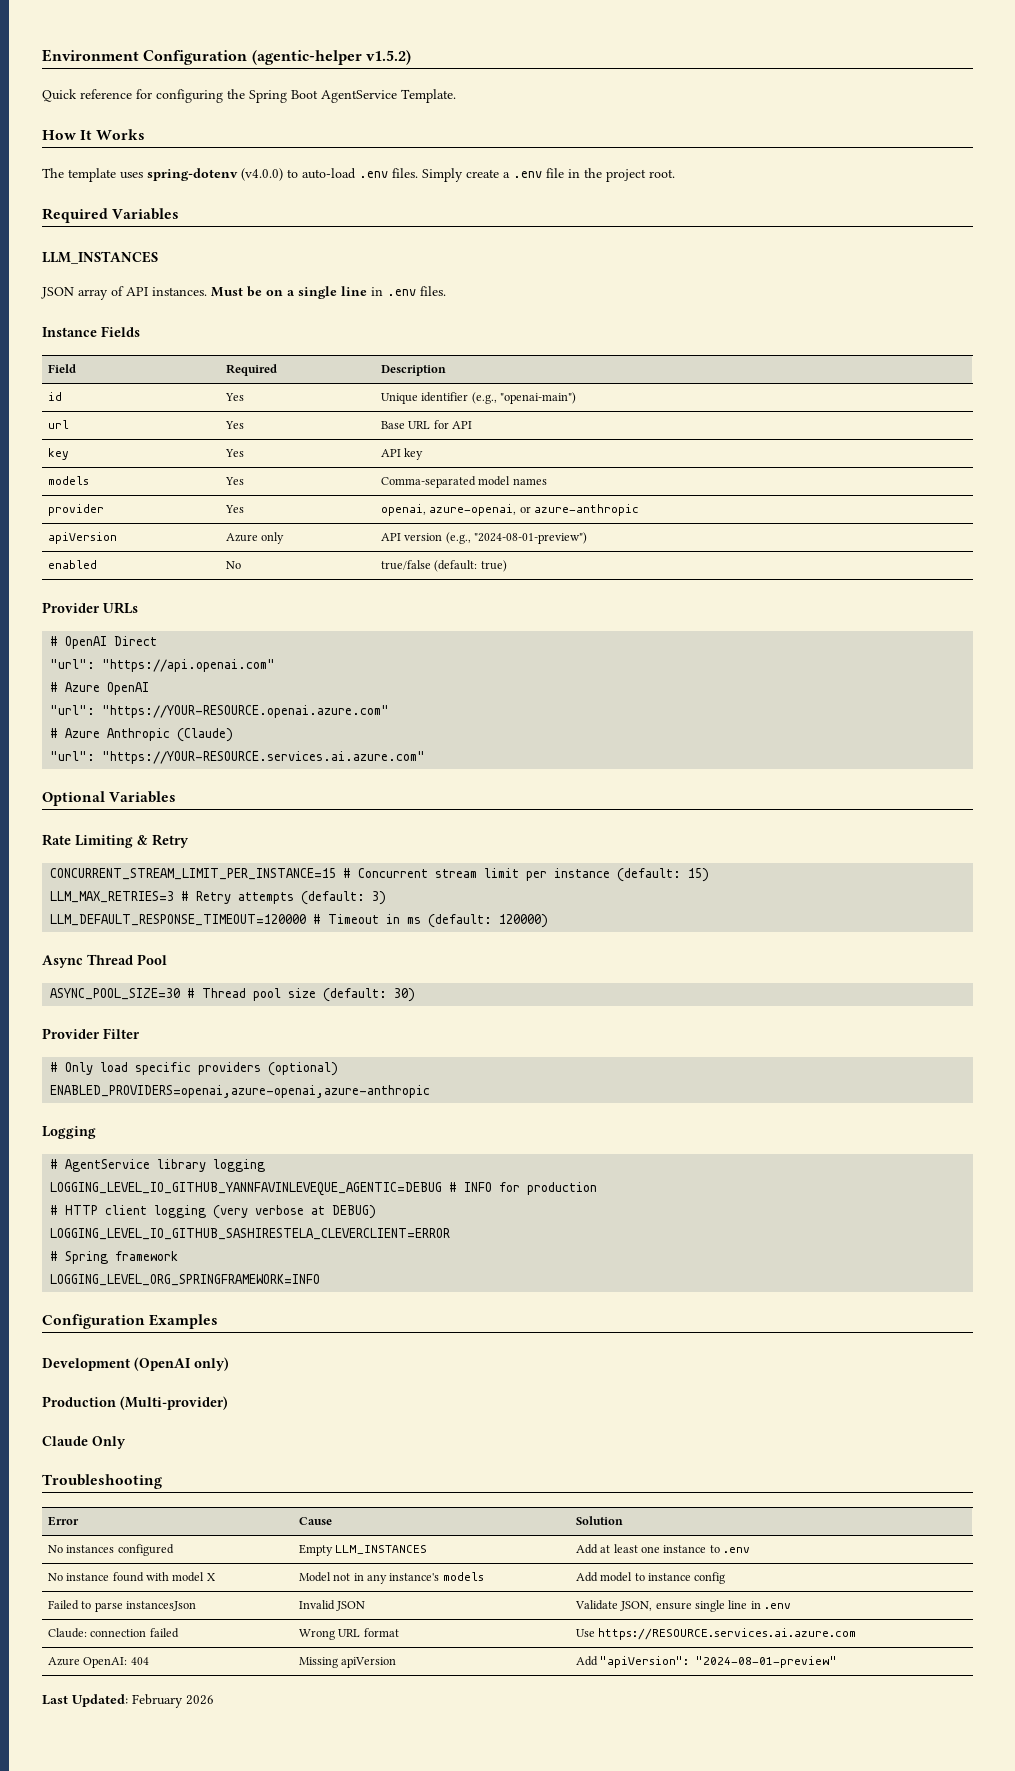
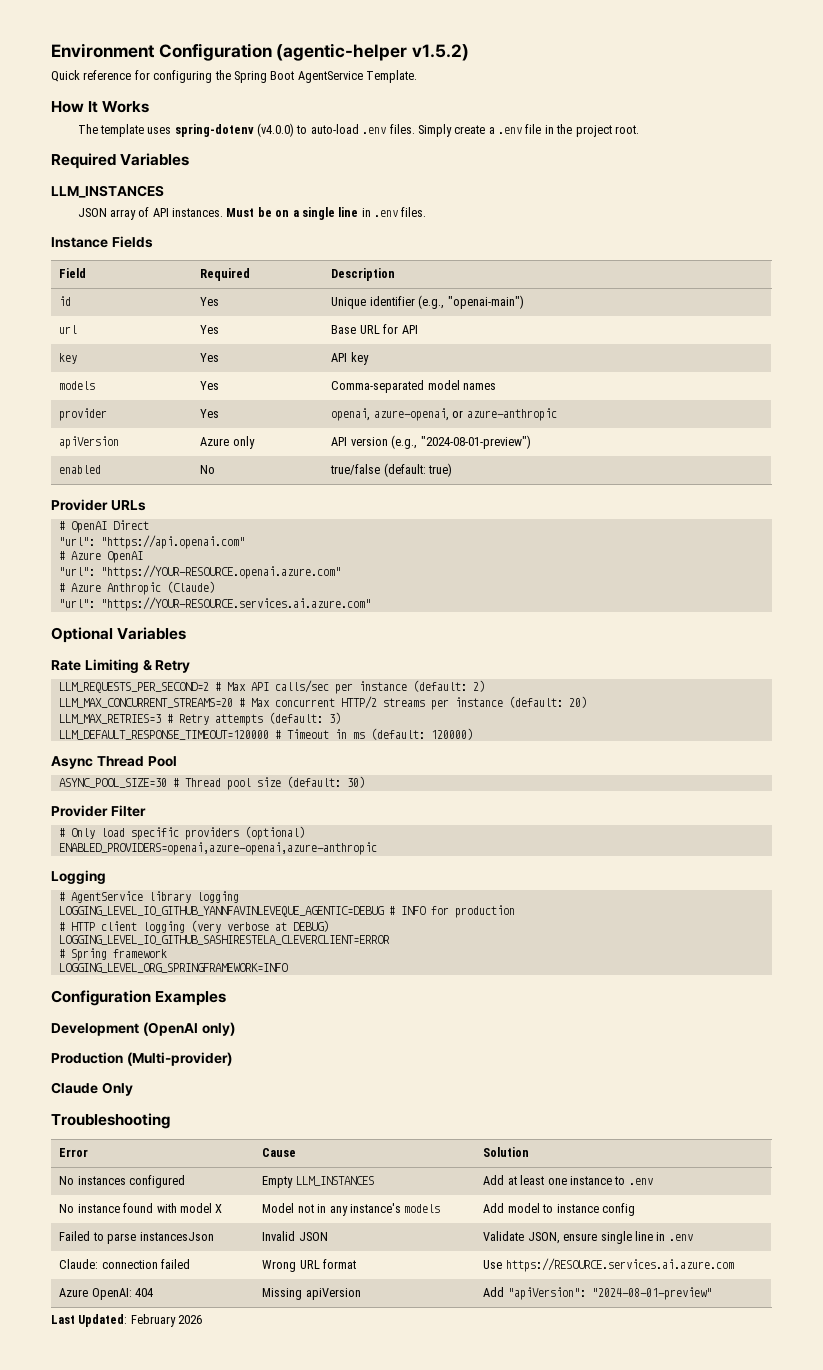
- CONCURRENT_STREAM_LIMIT_PER_INSTANCE=15 # Concurrent stream limit per instance (default: 15)
+ LLM_REQUESTS_PER_SECOND=2 # Max API calls/sec per instance (default: 2)
+ LLM_MAX_CONCURRENT_STREAMS=20 # Max concurrent HTTP/2 streams per instance (default: 20)

